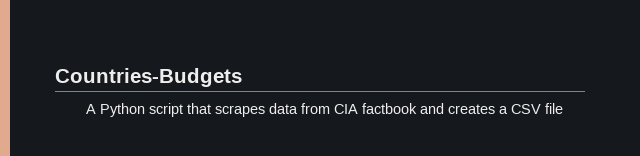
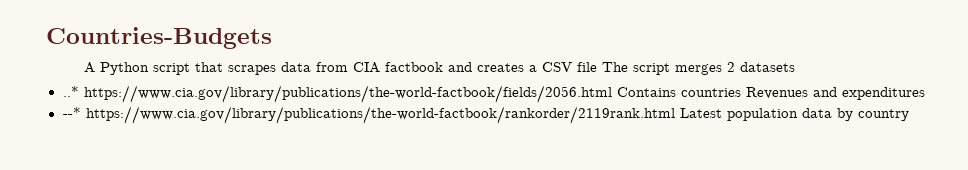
- A Python script that scrapes data from CIA factbook and creates a CSV file
+ A Python script that scrapes data from CIA factbook and creates a CSV file The script merges 2 datasets
+ ..* https://www.cia.gov/library/publications/the-world-factbook/fields/2056.html Contains countries Revenues and expenditures
+ --* https://www.cia.gov/library/publications/the-world-factbook/rankorder/2119rank.html Latest population data by country

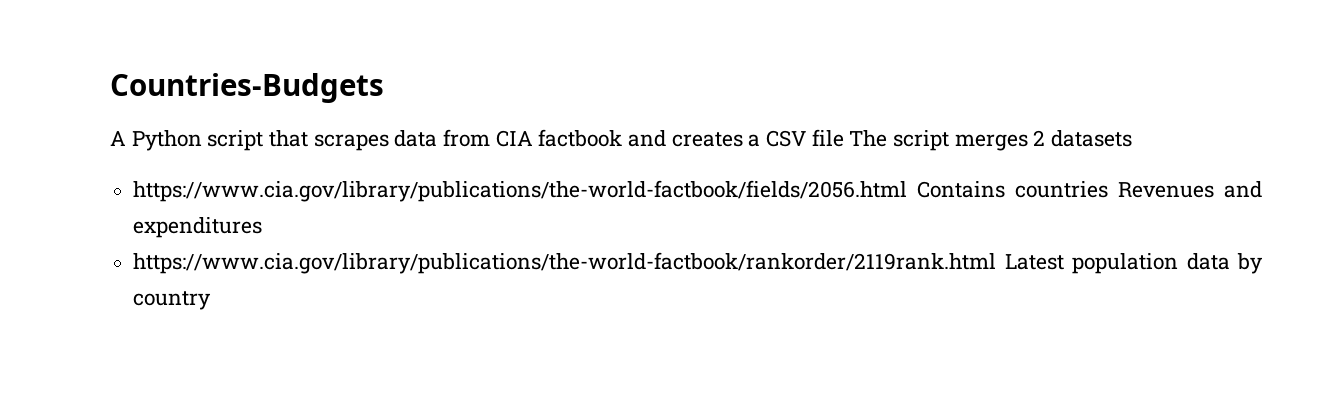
- ..* https://www.cia.gov/library/publications/the-world-factbook/fields/2056.html Contains countries Revenues and expenditures
+ https://www.cia.gov/library/publications/the-world-factbook/fields/2056.html Contains countries Revenues and expenditures
- --* https://www.cia.gov/library/publications/the-world-factbook/rankorder/2119rank.html Latest population data by country
+ https://www.cia.gov/library/publications/the-world-factbook/rankorder/2119rank.html Latest population data by country

